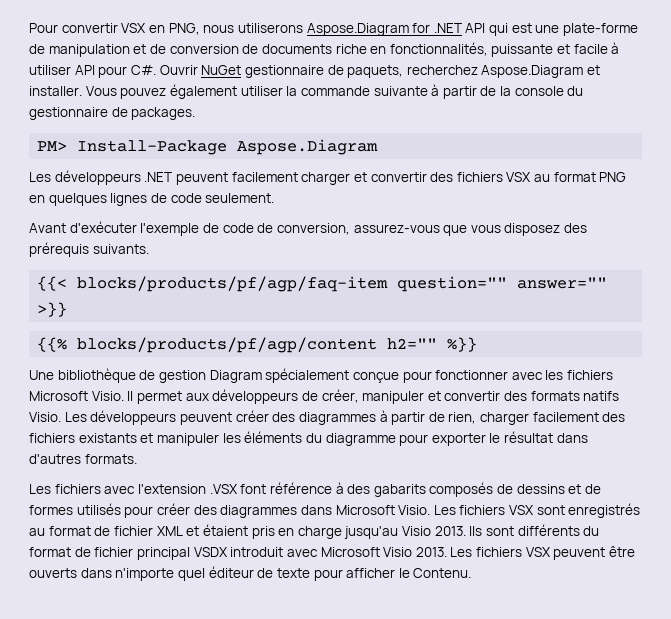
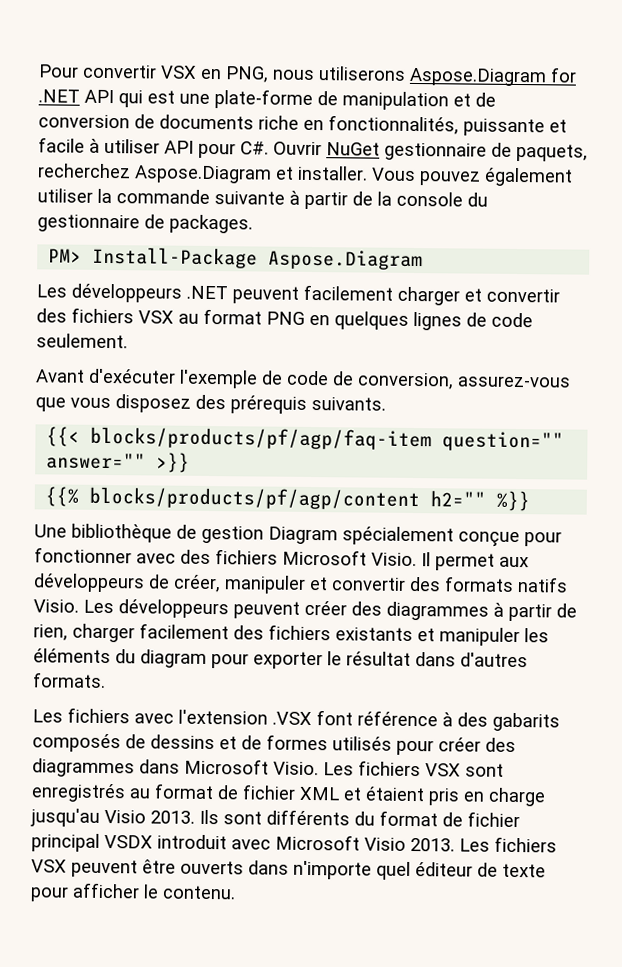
- Une bibliothèque de gestion Diagram spécialement conçue pour fonctionner avec les fichiers Microsoft Visio.
+ Une bibliothèque de gestion Diagram spécialement conçue pour fonctionner avec des fichiers Microsoft Visio.
- Les développeurs peuvent créer des diagrammes à partir de rien, charger facilement des fichiers existants et manipuler les éléments du diagramme pour exporter le résultat dans d'autres formats.
+ Les développeurs peuvent créer des diagrammes à partir de rien, charger facilement des fichiers existants et manipuler les éléments du diagram pour exporter le résultat dans d'autres formats.
- Les fichiers VSX peuvent être ouverts dans n'importe quel éditeur de texte pour afficher le Contenu.
+ Les fichiers VSX peuvent être ouverts dans n'importe quel éditeur de texte pour afficher le contenu.

